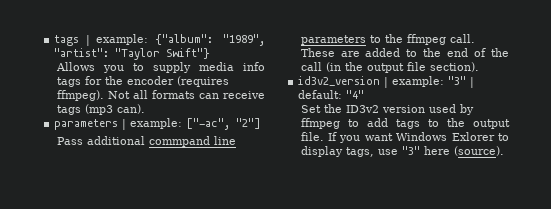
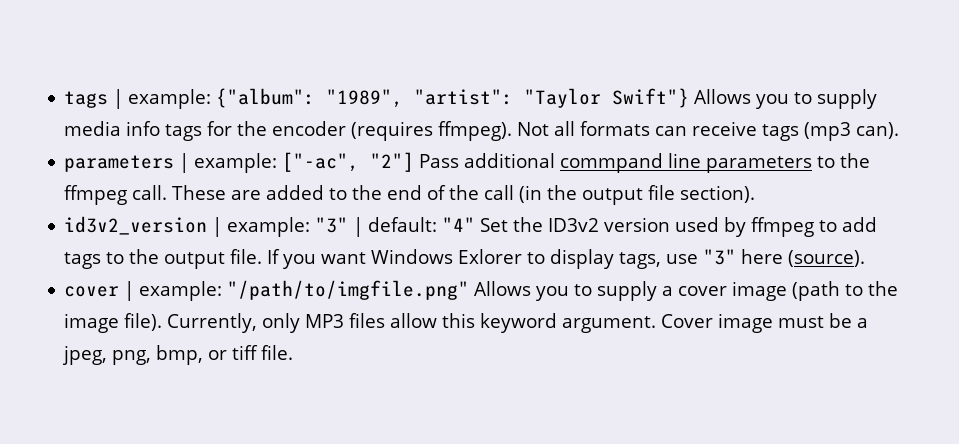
- tags | example: {"album": "1989", "artist": "Taylor Swift"}
- Allows you to supply media info tags for the encoder (requires ffmpeg).
+ tags | example: {"album": "1989", "artist": "Taylor Swift"} Allows you to supply media info tags for the encoder (requires ffmpeg).
- parameters | example: ["-ac", "2"]
- Pass additional commpand line parameters to the ffmpeg call.
+ parameters | example: ["-ac", "2"] Pass additional commpand line parameters to the ffmpeg call.
- id3v2_version | example: "3" | default: "4"
- Set the ID3v2 version used by ffmpeg to add tags to the output file.
+ id3v2_version | example: "3" | default: "4" Set the ID3v2 version used by ffmpeg to add tags to the output file.
+ cover | example: "/path/to/imgfile.png" Allows you to supply a cover image (path to the image file). Currently, only MP3 files allow this keyword argument. Cover image must be a jpeg, png, bmp, or tiff file.

